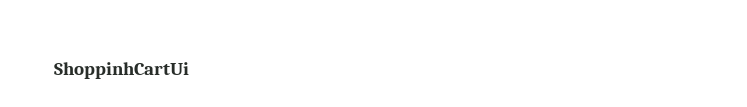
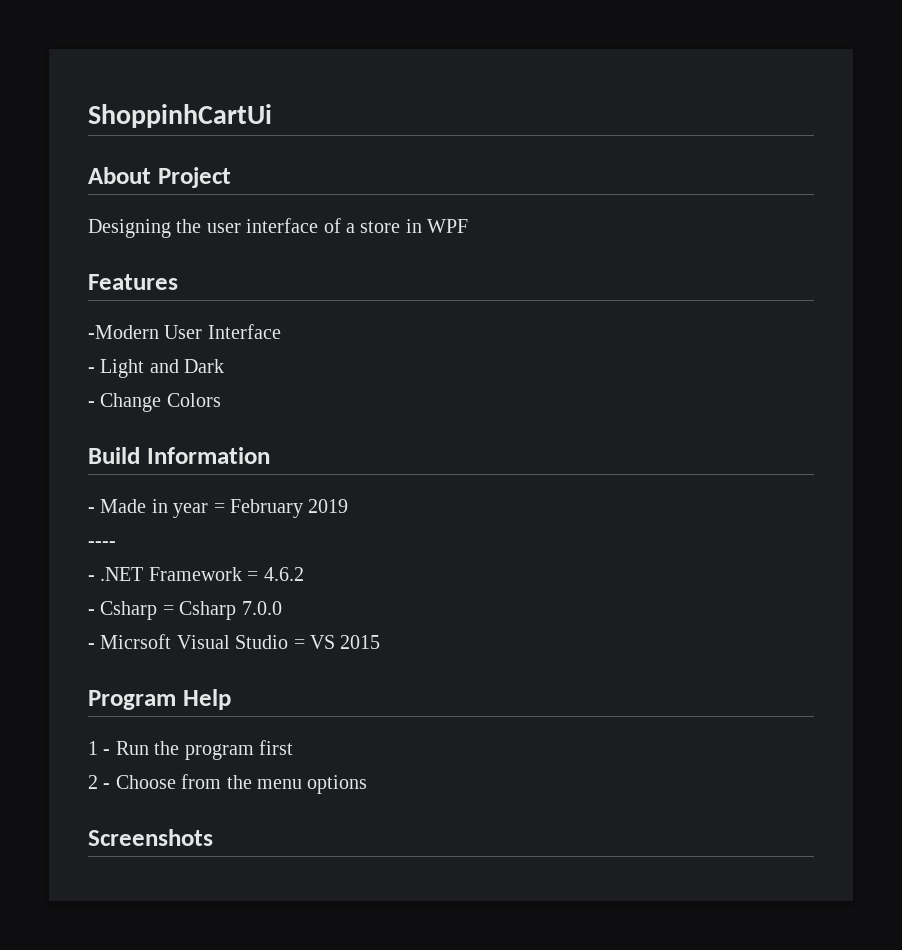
+ About Project
+ Designing the user interface of a store in WPF
+ Features
+ -Modern User Interface
+ - Light and Dark
+ - Change Colors
+ Build Information
+ - Made in year = February 2019
+ ----
+ - .NET Framework = 4.6.2
+ - Csharp = Csharp 7.0.0
+ - Micrsoft Visual Studio = VS 2015
+ Program Help
+ 1 - Run the program first
+ 2 - Choose from the menu options
+ Screenshots

